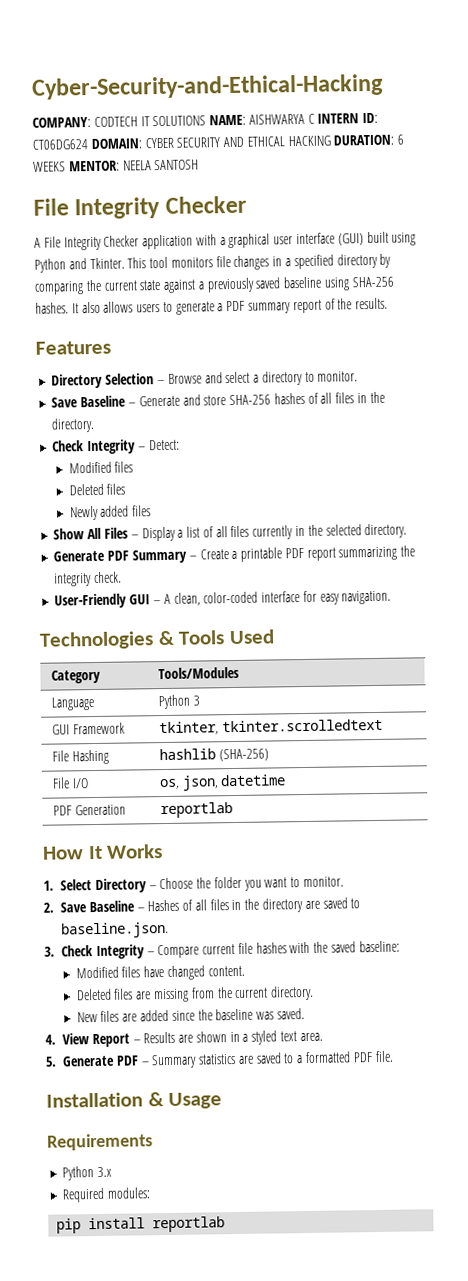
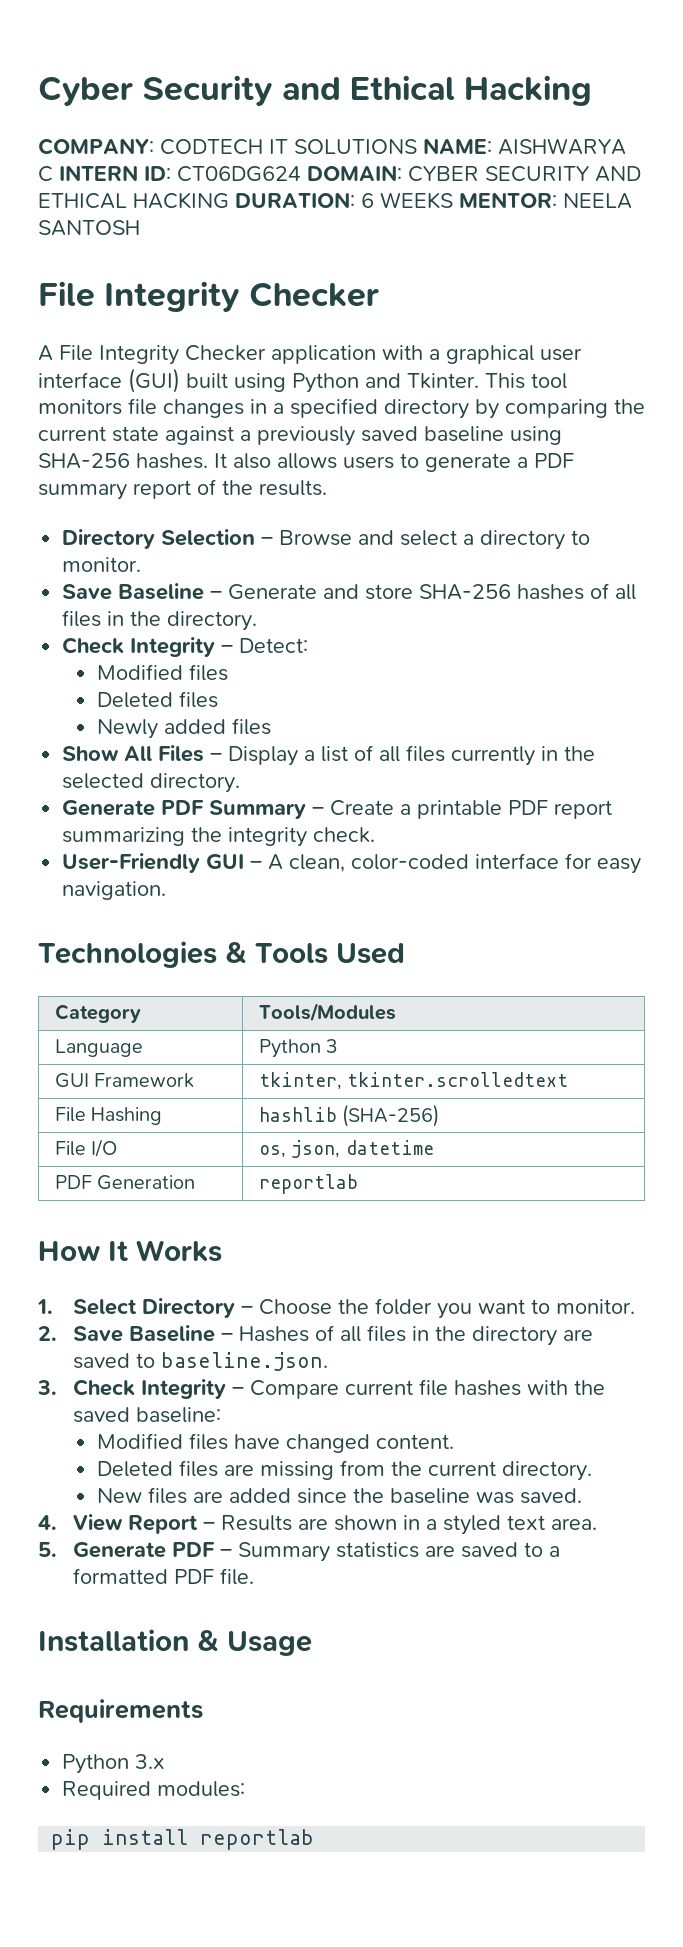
- Cyber-Security-and-Ethical-Hacking
+ Cyber Security and Ethical Hacking
- Features

